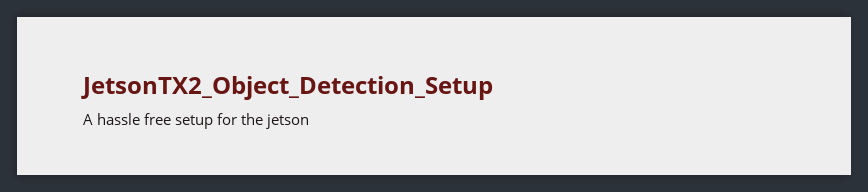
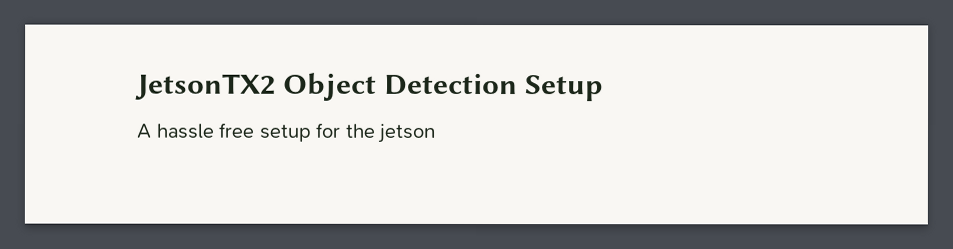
- JetsonTX2_Object_Detection_Setup
+ JetsonTX2 Object Detection Setup

